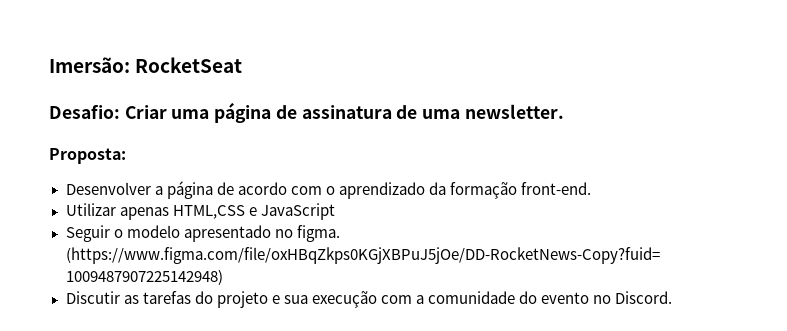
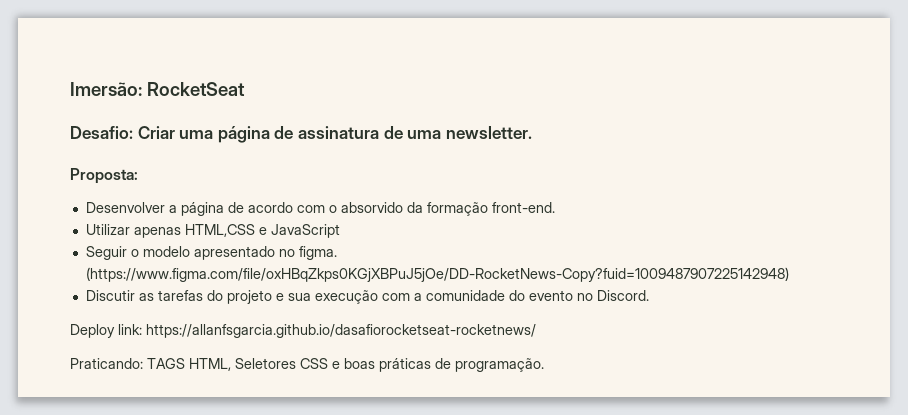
- Desenvolver a página de acordo com o aprendizado da formação front-end.
+ Desenvolver a página de acordo com o absorvido da formação front-end.
+ Deploy link: https://allanfsgarcia.github.io/dasafiorocketseat-rocketnews/
+ Praticando: TAGS HTML, Seletores CSS e boas práticas de programação.

